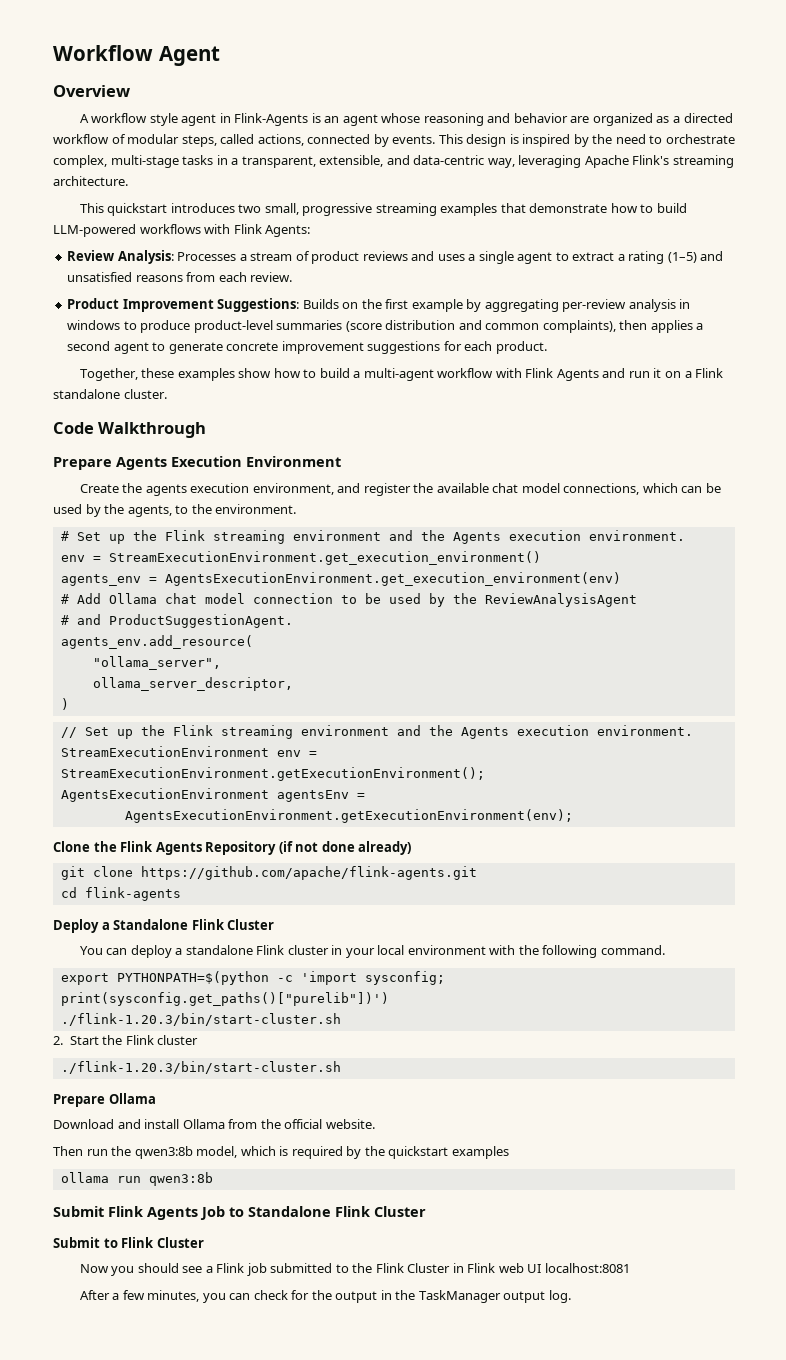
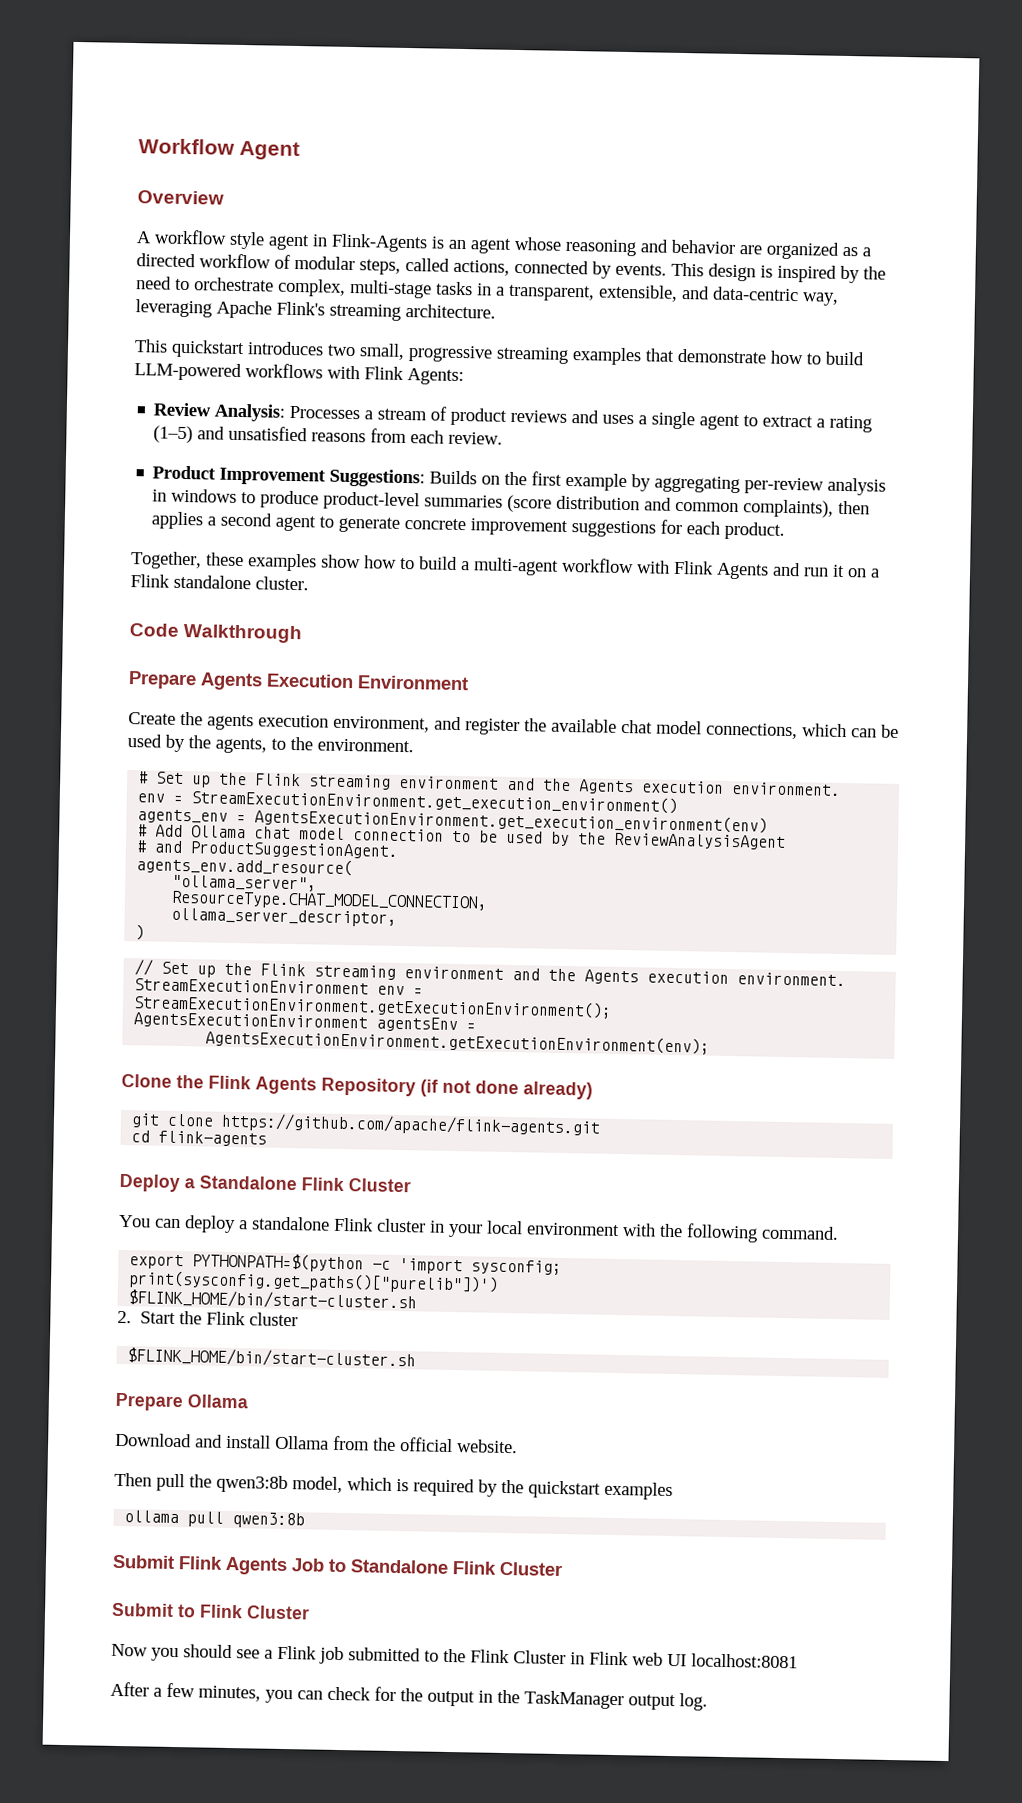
+ ResourceType.CHAT_MODEL_CONNECTION,
  export PYTHONPATH=$(python -c 'import sysconfig; print(sysconfig.get_paths()["purelib"])')
- ./flink-1.20.3/bin/start-cluster.sh
+ $FLINK_HOME/bin/start-cluster.sh
  2. Start the Flink cluster
- ./flink-1.20.3/bin/start-cluster.sh
+ $FLINK_HOME/bin/start-cluster.sh
- Then run the qwen3:8b model, which is required by the quickstart examples
+ Then pull the qwen3:8b model, which is required by the quickstart examples
- ollama run qwen3:8b
+ ollama pull qwen3:8b

